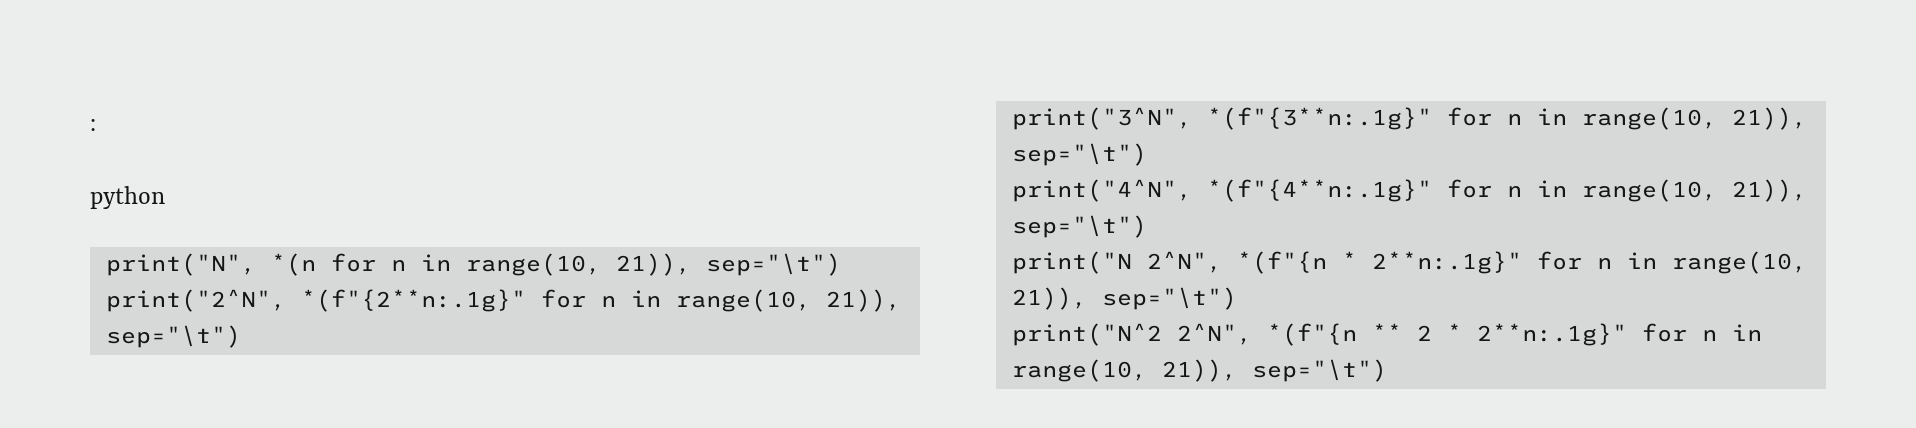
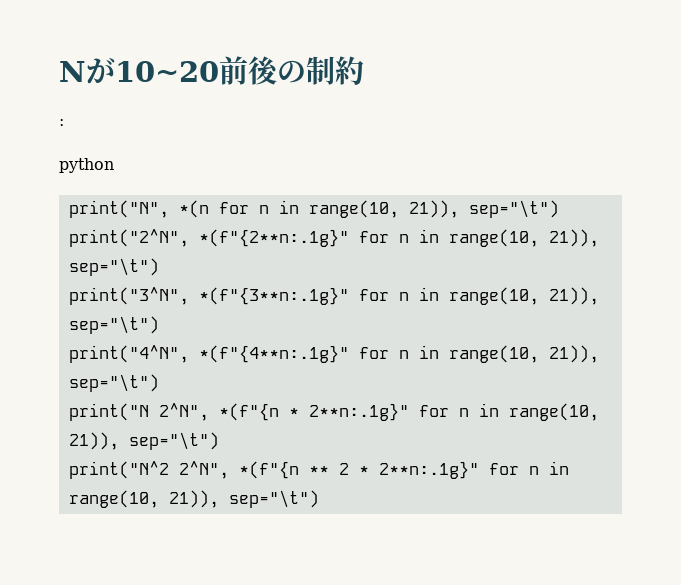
+ Nが10~20前後の制約

